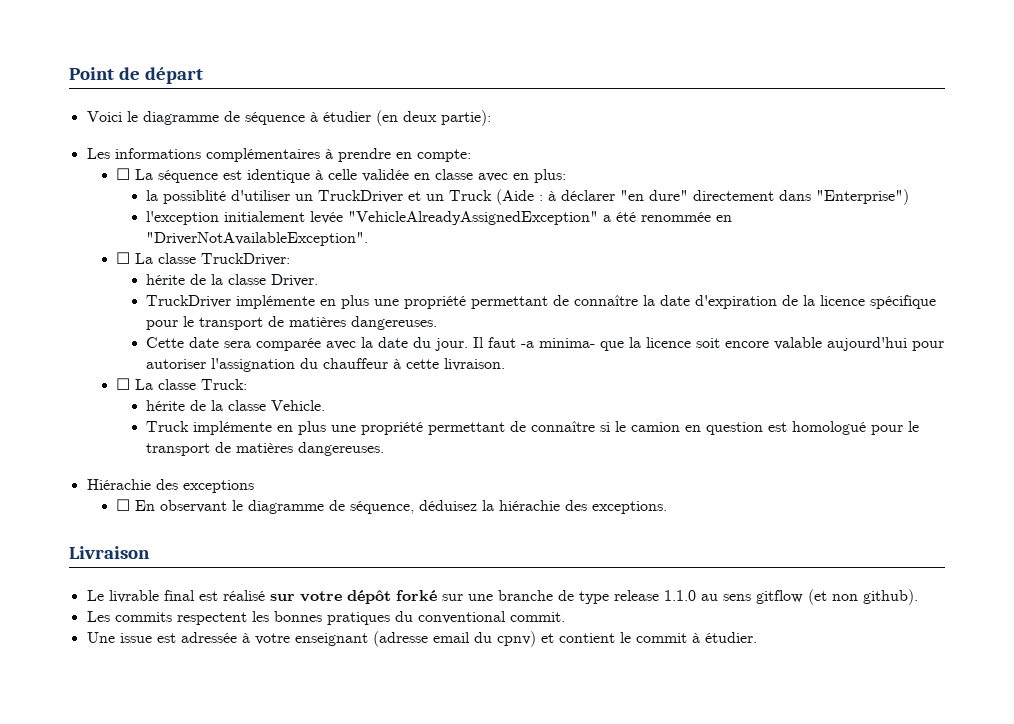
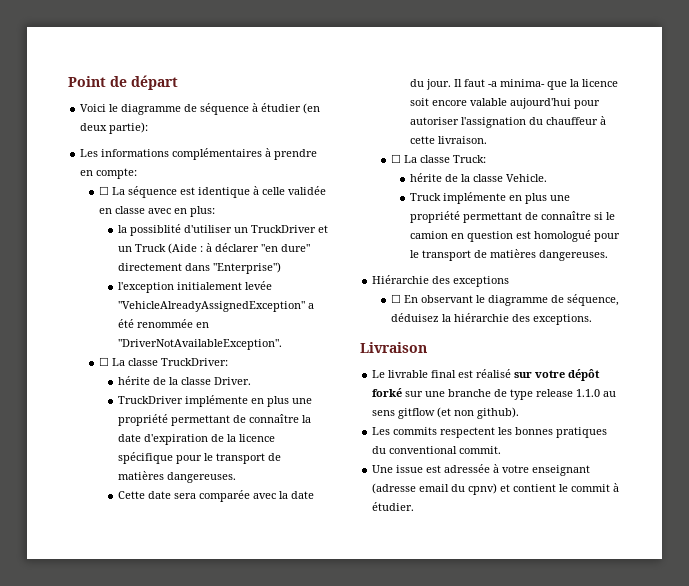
- Hiérachie des exceptions
+ Hiérarchie des exceptions
- ☐ En observant le diagramme de séquence, déduisez la hiérachie des exceptions.
+ ☐ En observant le diagramme de séquence, déduisez la hiérarchie des exceptions.

